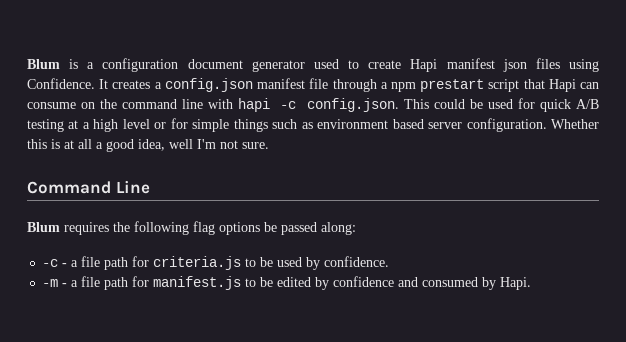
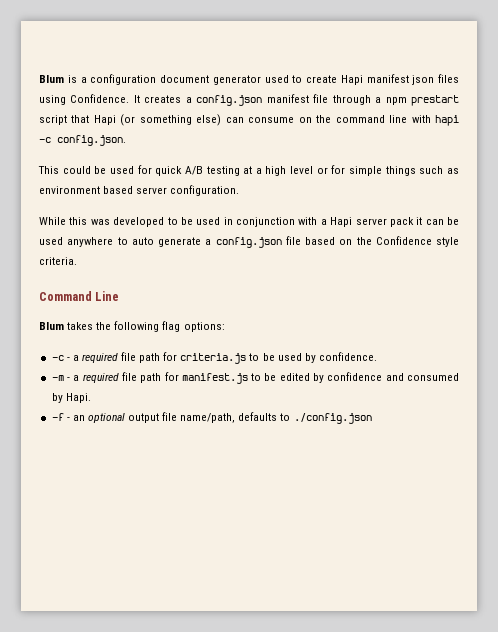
- It creates a config.json manifest file through a npm prestart script that Hapi can consume on the command line with hapi -c config.json. This could be used for quick A/B testing at a high level or for simple things such as environment based server configuration. Whether this is at all a good idea, well I'm not sure.
+ It creates a config.json manifest file through a npm prestart script that Hapi (or something else) can consume on the command line with hapi -c config.json.
+ This could be used for quick A/B testing at a high level or for simple things such as environment based server configuration.
+ While this was developed to be used in conjunction with a Hapi server pack it can be used anywhere to auto generate a config.json file based on the Confidence style criteria.
- Blum requires the following flag options be passed along:
+ Blum takes the following flag options:
- -c - a file path for criteria.js to be used by confidence.
+ -c - a required file path for criteria.js to be used by confidence.
- -m - a file path for manifest.js to be edited by confidence and consumed by Hapi.
+ -m - a required file path for manifest.js to be edited by confidence and consumed by Hapi.
+ -f - an optional output file name/path, defaults to ./config.json

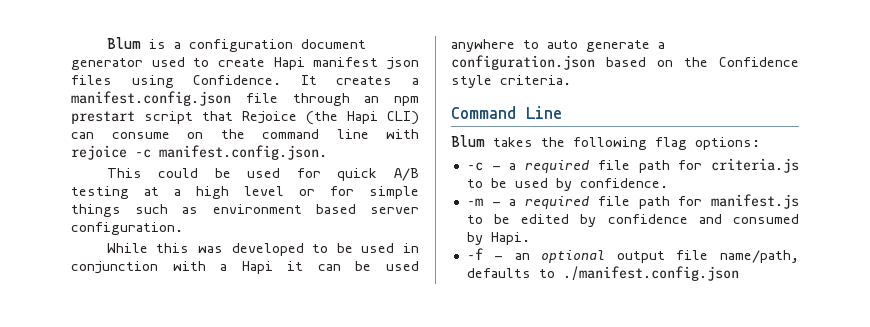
- It creates a config.json manifest file through a npm prestart script that Hapi (or something else) can consume on the command line with hapi -c config.json.
+ It creates a manifest.config.json file through an npm prestart script that Rejoice (the Hapi CLI) can consume on the command line with rejoice -c manifest.config.json.
- While this was developed to be used in conjunction with a Hapi server pack it can be used anywhere to auto generate a config.json file based on the Confidence style criteria.
+ While this was developed to be used in conjunction with a Hapi it can be used anywhere to auto generate a configuration.json based on the Confidence style criteria.
- -f - an optional output file name/path, defaults to ./config.json
+ -f - an optional output file name/path, defaults to ./manifest.config.json

